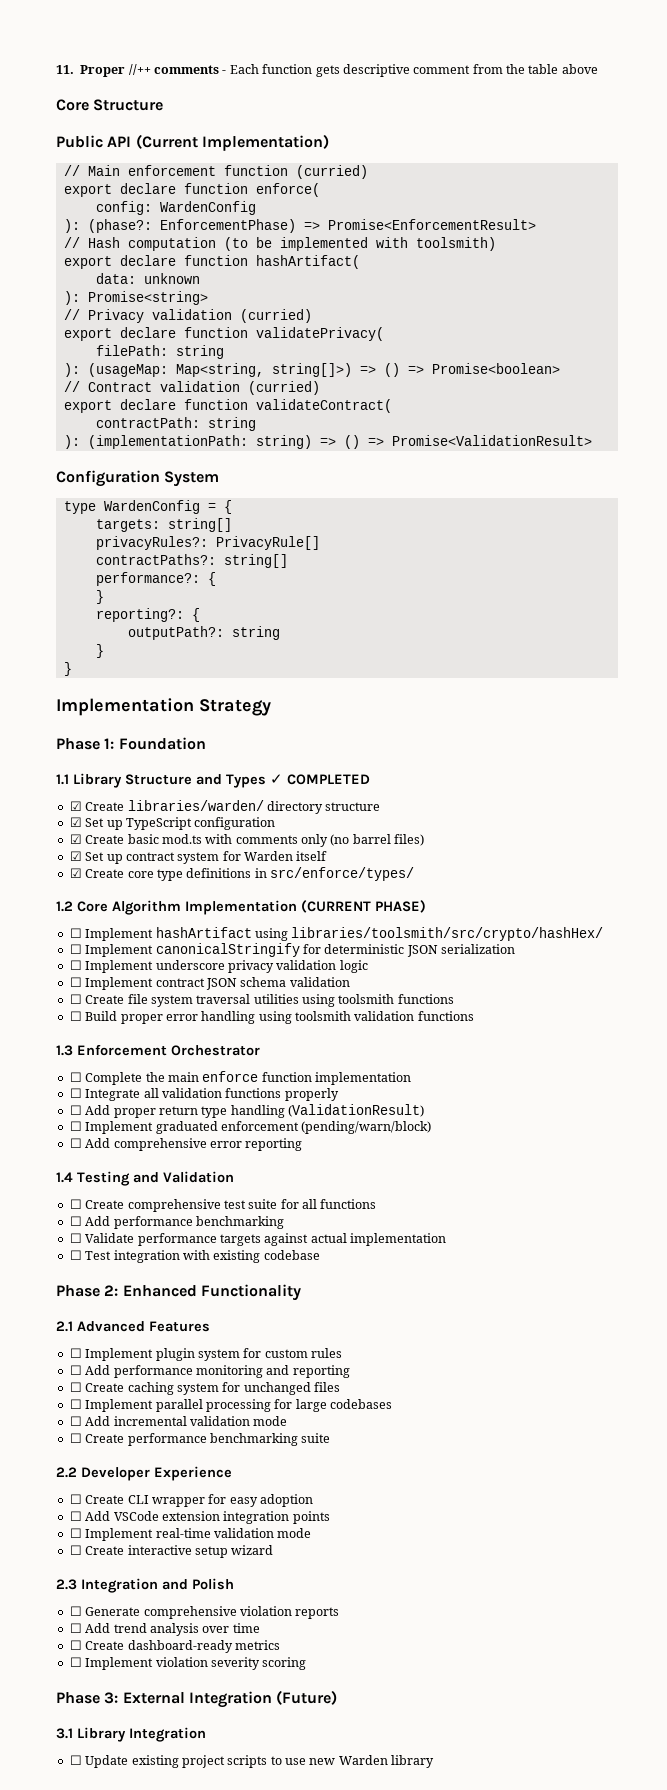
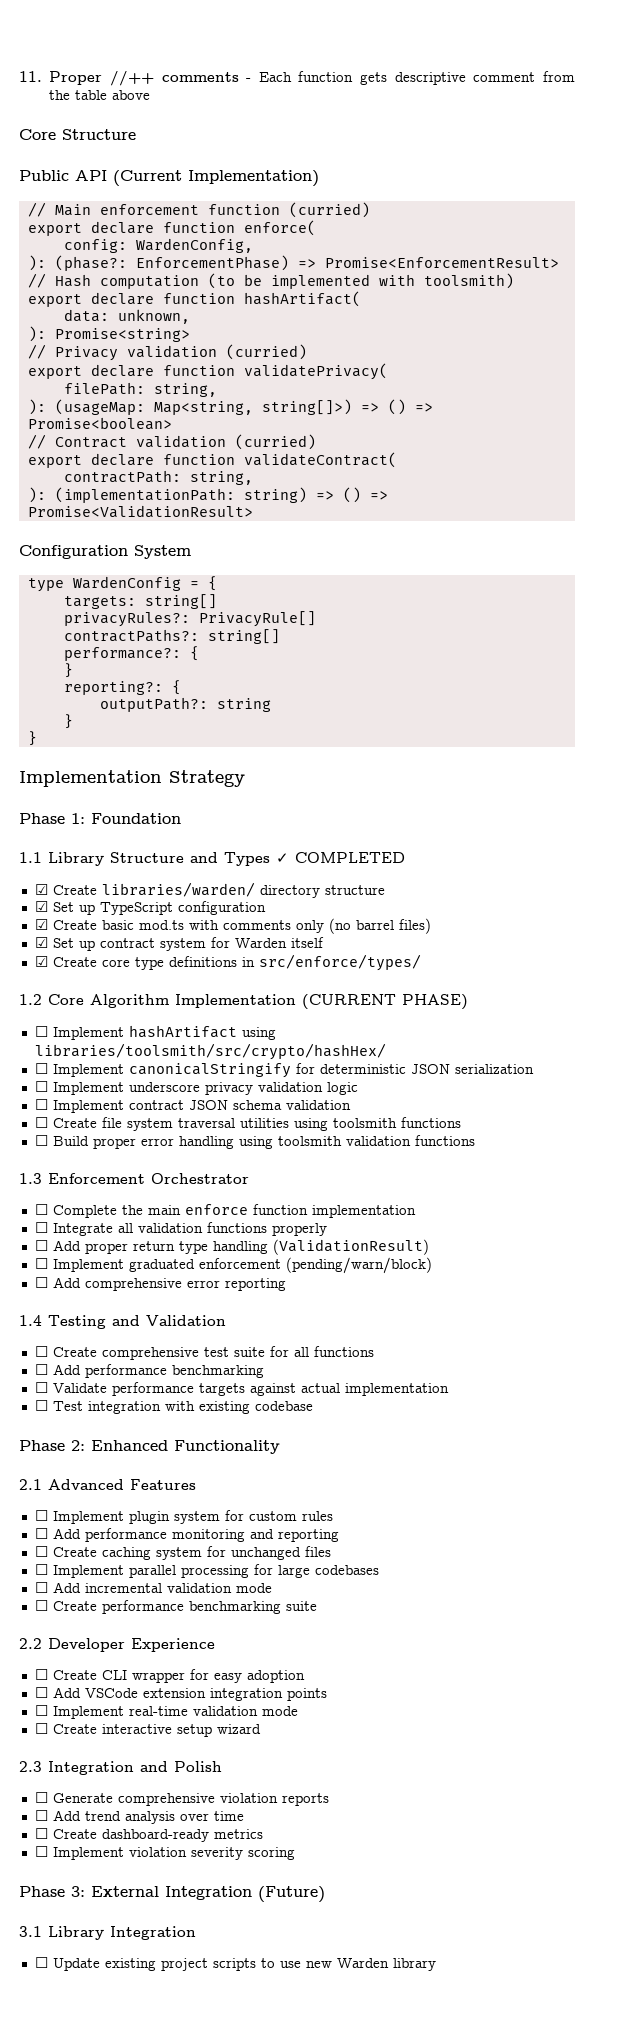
- config: WardenConfig
+ config: WardenConfig,
- data: unknown
+ data: unknown,
- filePath: string
+ filePath: string,
- contractPath: string
+ contractPath: string,

